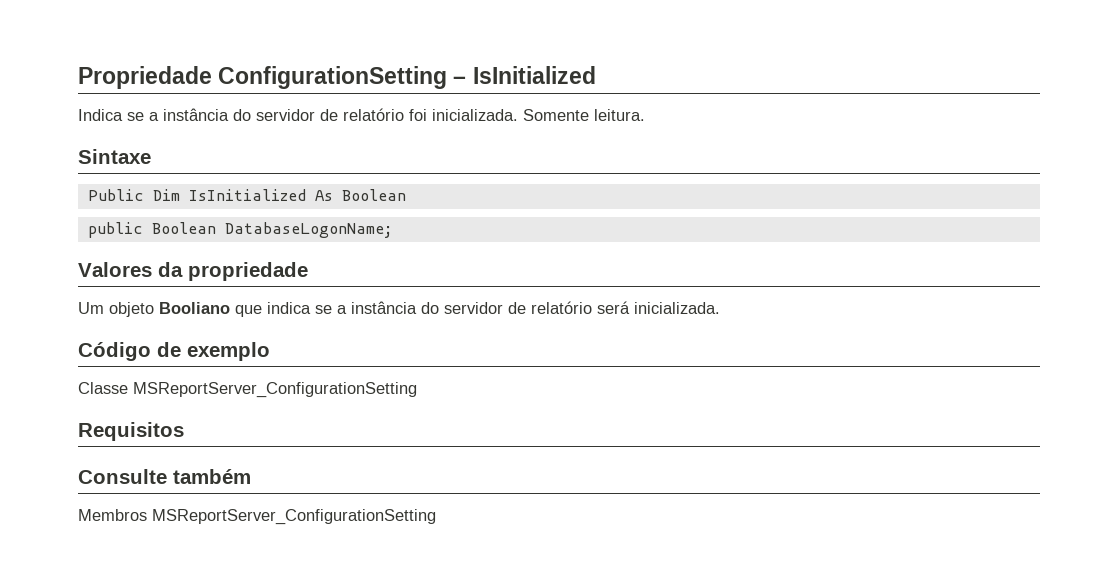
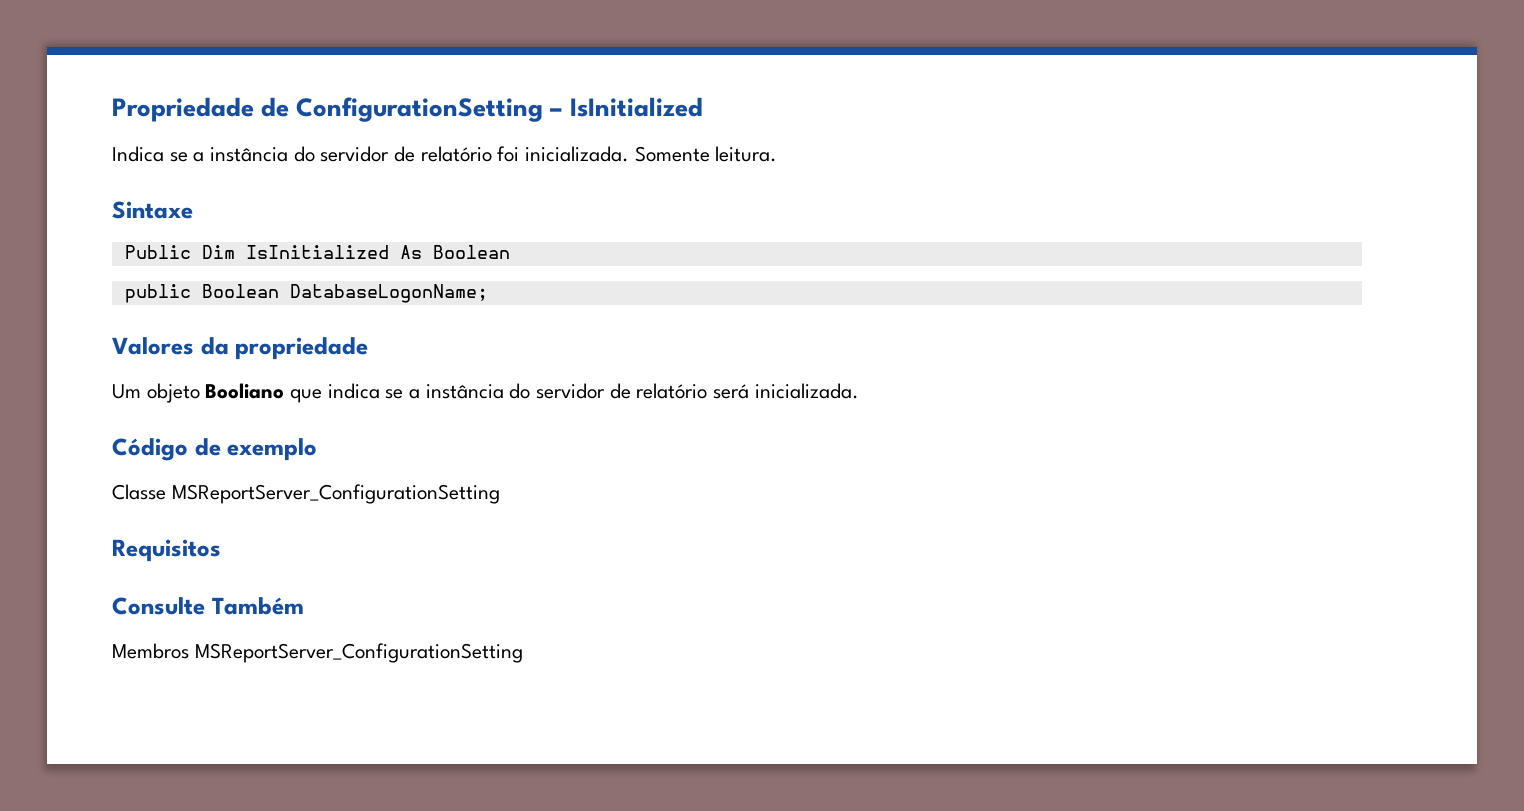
- Propriedade ConfigurationSetting – IsInitialized
+ Propriedade de ConfigurationSetting – IsInitialized
- Consulte também
+ Consulte Também

